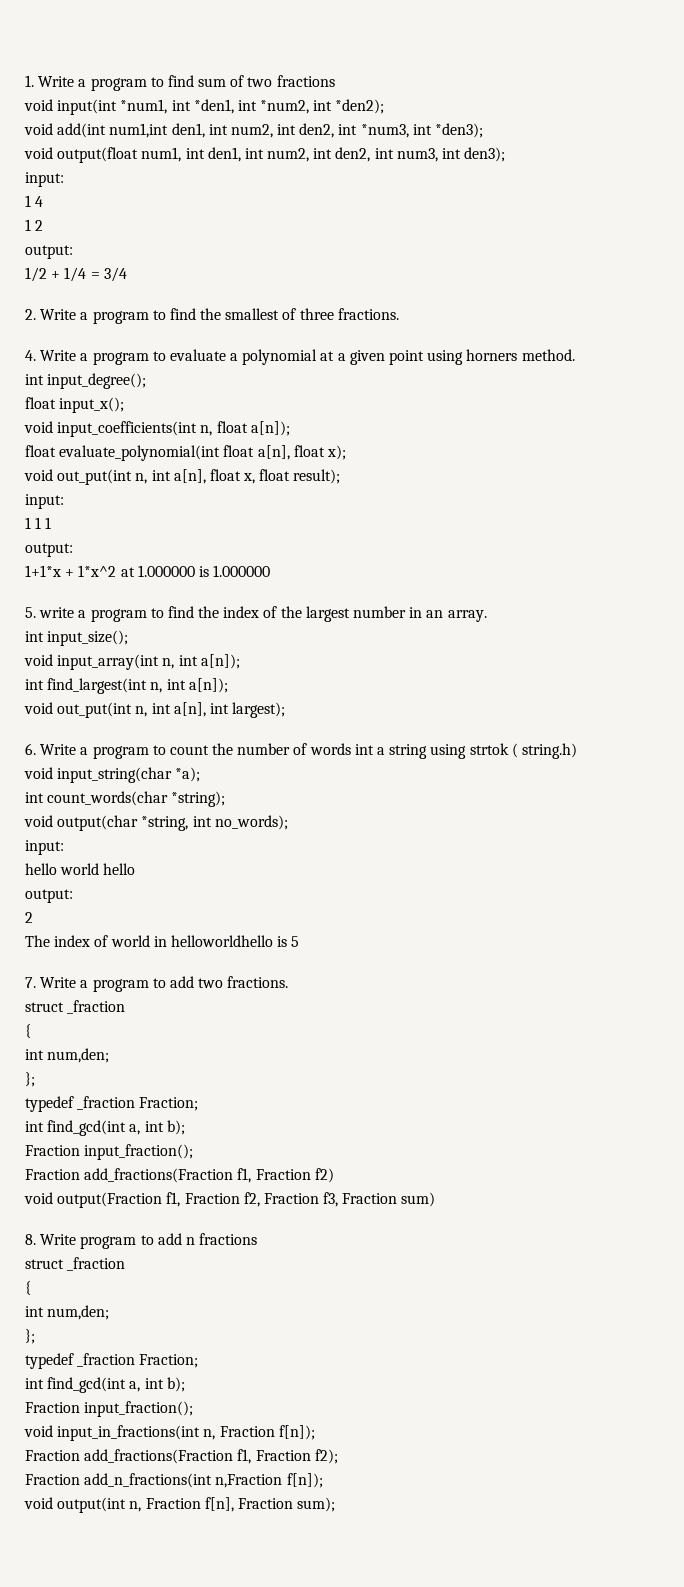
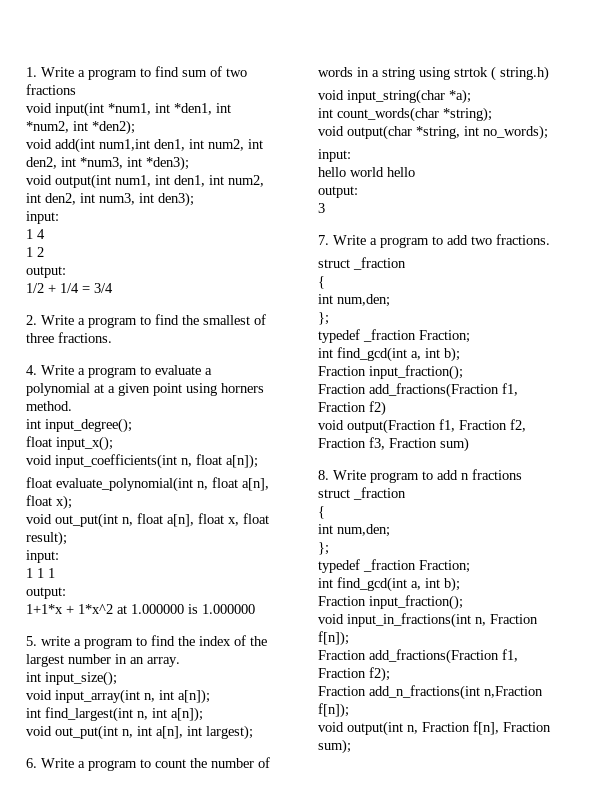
- void output(float num1, int den1, int num2, int den2, int num3, int den3);
+ void output(int num1, int den1, int num2, int den2, int num3, int den3);
- float evaluate_polynomial(int float a[n], float x);
+ float evaluate_polynomial(int n, float a[n], float x);
- void out_put(int n, int a[n], float x, float result);
+ void out_put(int n, float a[n], float x, float result);
- 6. Write a program to count the number of words int a string using strtok ( string.h)
+ 6. Write a program to count the number of words in a string using strtok ( string.h)
  hello world hello
  output:
- 2
- The index of world in helloworldhello is 5
+ 3

